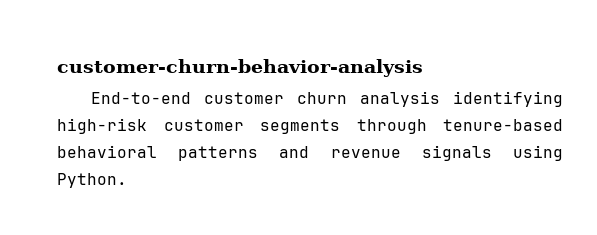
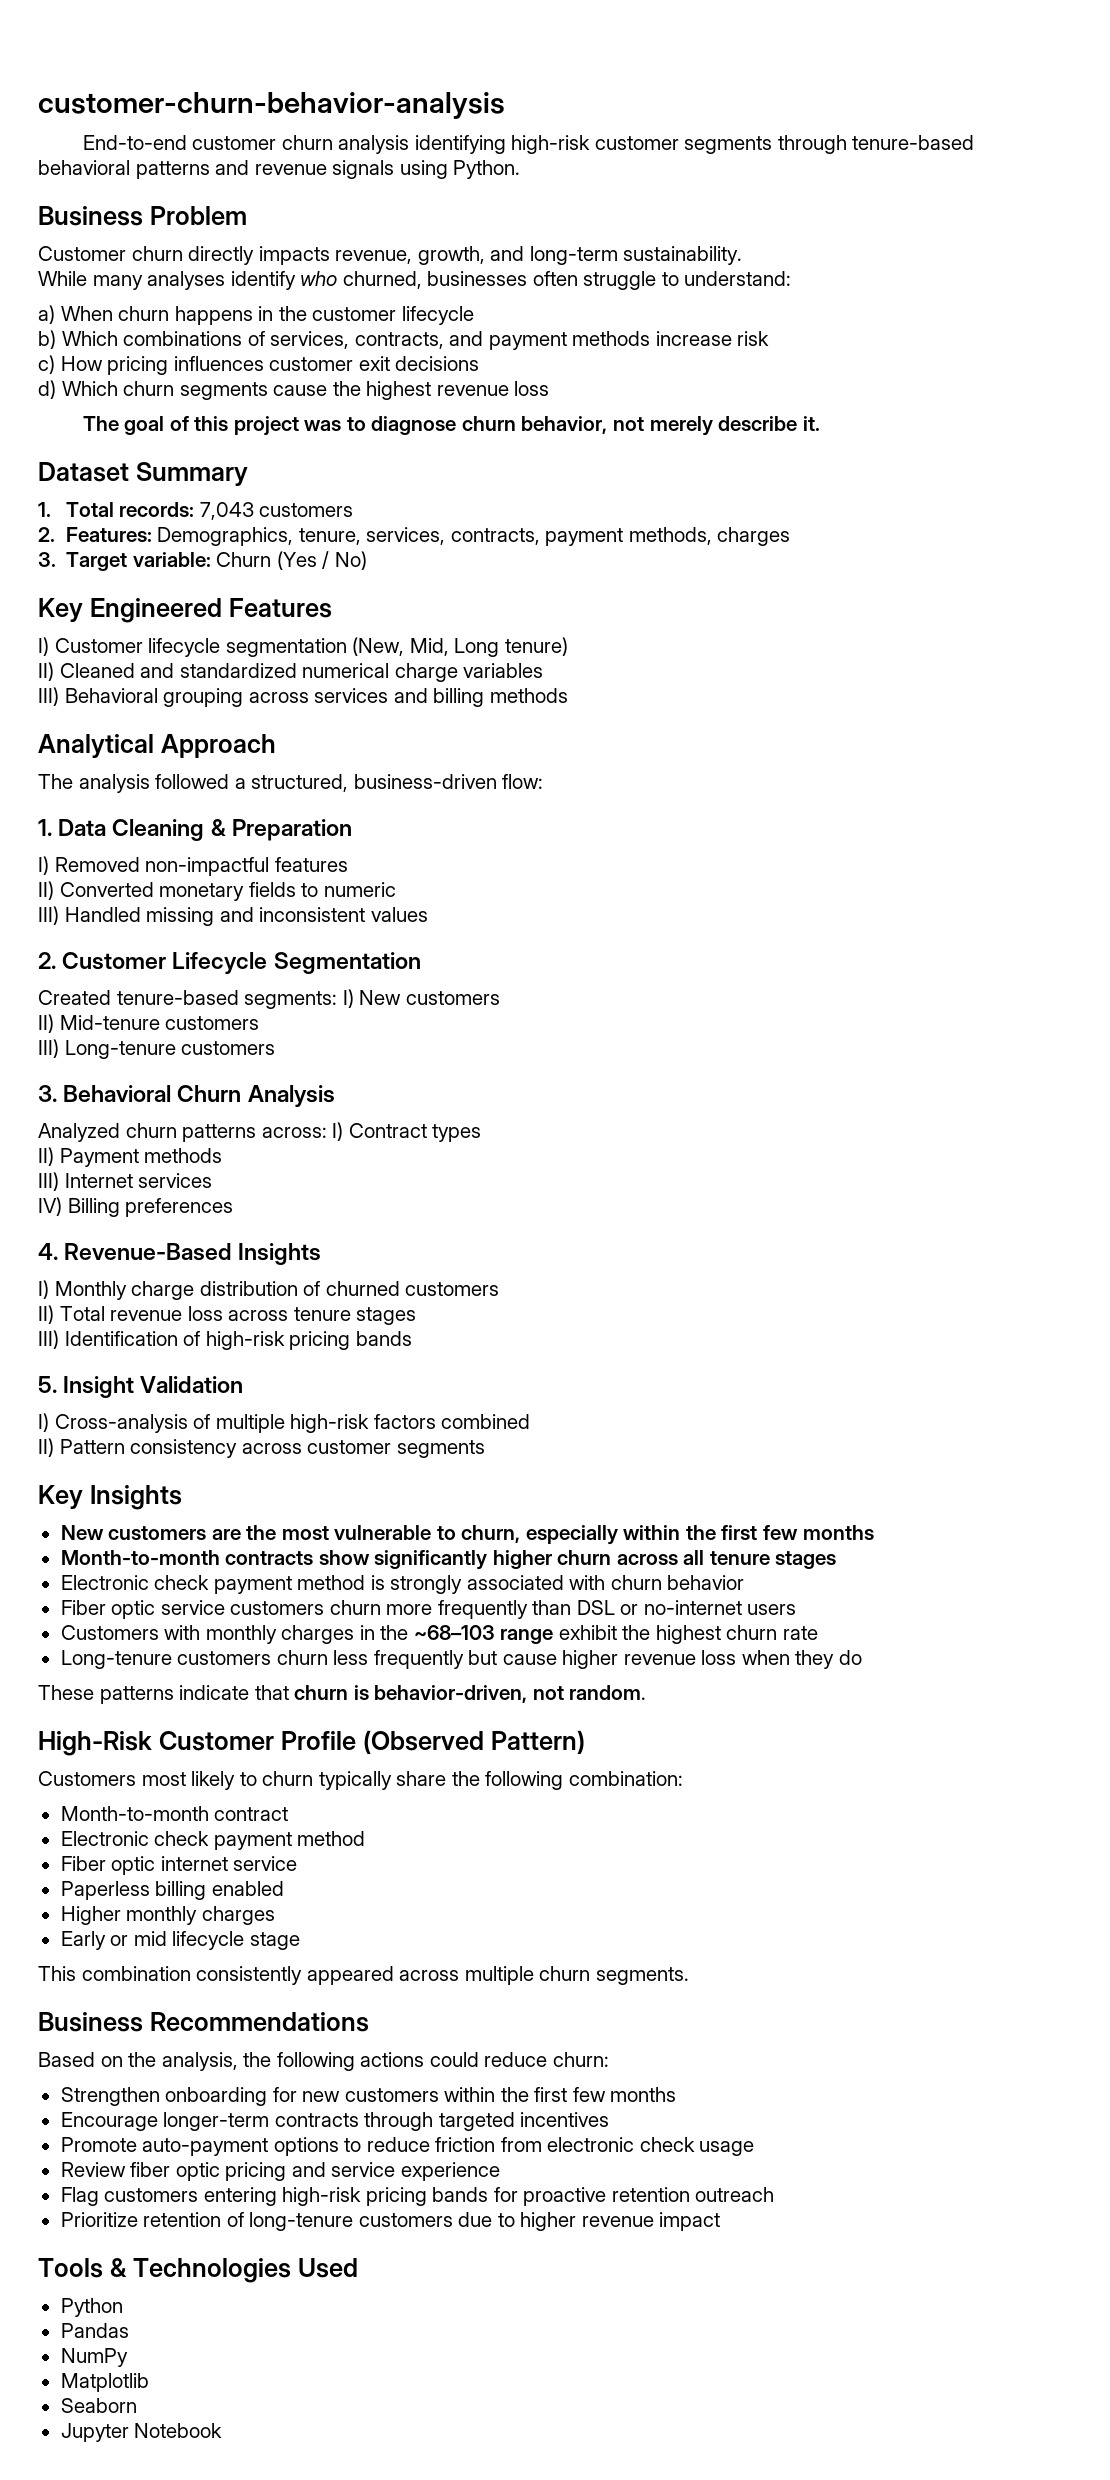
+ Business Problem
+ Customer churn directly impacts revenue, growth, and long-term sustainability.
+ While many analyses identify who churned, businesses often struggle to understand:
+ a) When churn happens in the customer lifecycle
+ b) Which combinations of services, contracts, and payment methods increase risk
+ c) How pricing influences customer exit decisions
+ d) Which churn segments cause the highest revenue loss
+ The goal of this project was to diagnose churn behavior, not merely describe it.
+ Dataset Summary
+ 1. Total records: 7,043 customers
+ 2. Features: Demographics, tenure, services, contracts, payment methods, charges
+ 3. Target variable: Churn (Yes / No)
+ Key Engineered Features
+ I) Customer lifecycle segmentation (New, Mid, Long tenure)
+ II) Cleaned and standardized numerical charge variables
+ III) Behavioral grouping across services and billing methods
+ Analytical Approach
+ The analysis followed a structured, business-driven flow:
+ 1. Data Cleaning & Preparation
+ I) Removed non-impactful features
+ II) Converted monetary fields to numeric
+ III) Handled missing and inconsistent values
+ 2. Customer Lifecycle Segmentation
+ Created tenure-based segments: I) New customers
+ II) Mid-tenure customers
+ III) Long-tenure customers
+ 3. Behavioral Churn Analysis
+ Analyzed churn patterns across: I) Contract types
+ II) Payment methods
+ III) Internet services
+ IV) Billing preferences
+ 4. Revenue-Based Insights
+ I) Monthly charge distribution of churned customers
+ II) Total revenue loss across tenure stages
+ III) Identification of high-risk pricing bands
+ 5. Insight Validation
+ I) Cross-analysis of multiple high-risk factors combined
+ II) Pattern consistency across customer segments
+ Key Insights
+ New customers are the most vulnerable to churn, especially within the first few months
+ Month-to-month contracts show significantly higher churn across all tenure stages
+ Electronic check payment method is strongly associated with churn behavior
+ Fiber optic service customers churn more frequently than DSL or no-internet users
+ Customers with monthly charges in the ~68–103 range exhibit the highest churn rate
+ Long-tenure customers churn less frequently but cause higher revenue loss when they do
+ These patterns indicate that churn is behavior-driven, not random.
+ High-Risk Customer Profile (Observed Pattern)
+ Customers most likely to churn typically share the following combination:
+ Month-to-month contract
+ Electronic check payment method
+ Fiber optic internet service
+ Paperless billing enabled
+ Higher monthly charges
+ Early or mid lifecycle stage
+ This combination consistently appeared across multiple churn segments.
+ Business Recommendations
+ Based on the analysis, the following actions could reduce churn:
+ Strengthen onboarding for new customers within the first few months
+ Encourage longer-term contracts through targeted incentives
+ Promote auto-payment options to reduce friction from electronic check usage
+ Review fiber optic pricing and service experience
+ Flag customers entering high-risk pricing bands for proactive retention outreach
+ Prioritize retention of long-tenure customers due to higher revenue impact
+ Tools & Technologies Used
+ Python
+ Pandas
+ NumPy
+ Matplotlib
+ Seaborn
+ Jupyter Notebook

